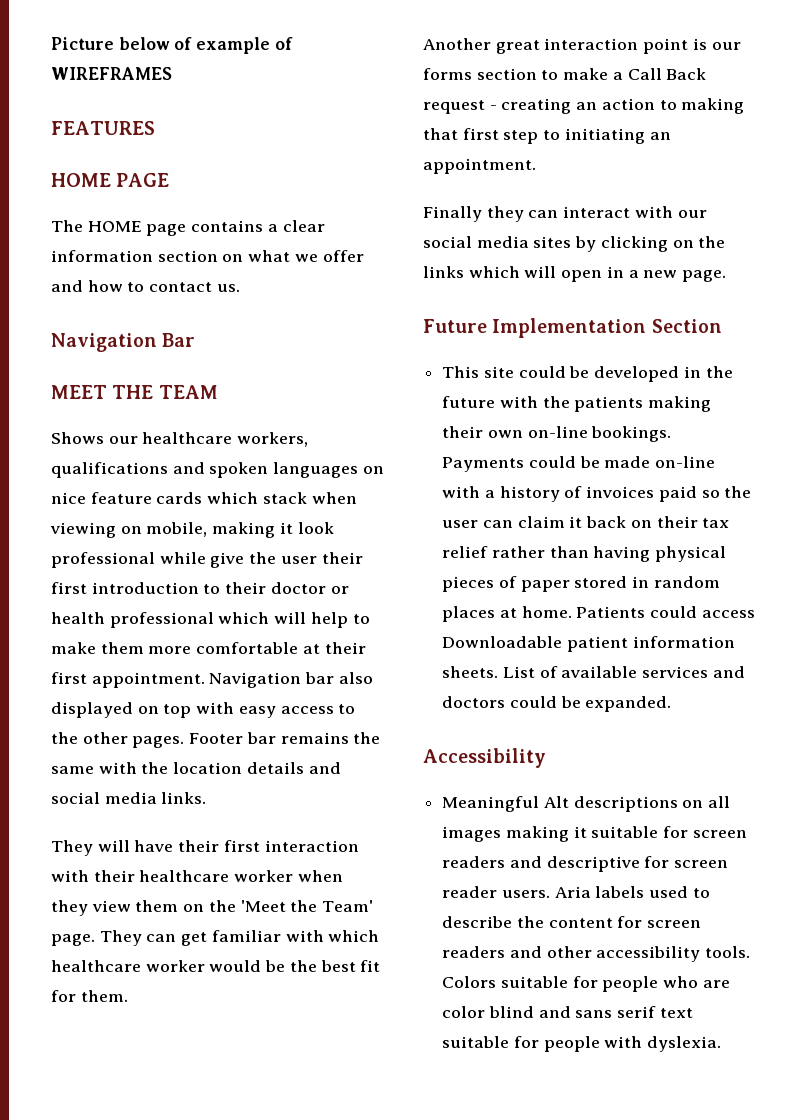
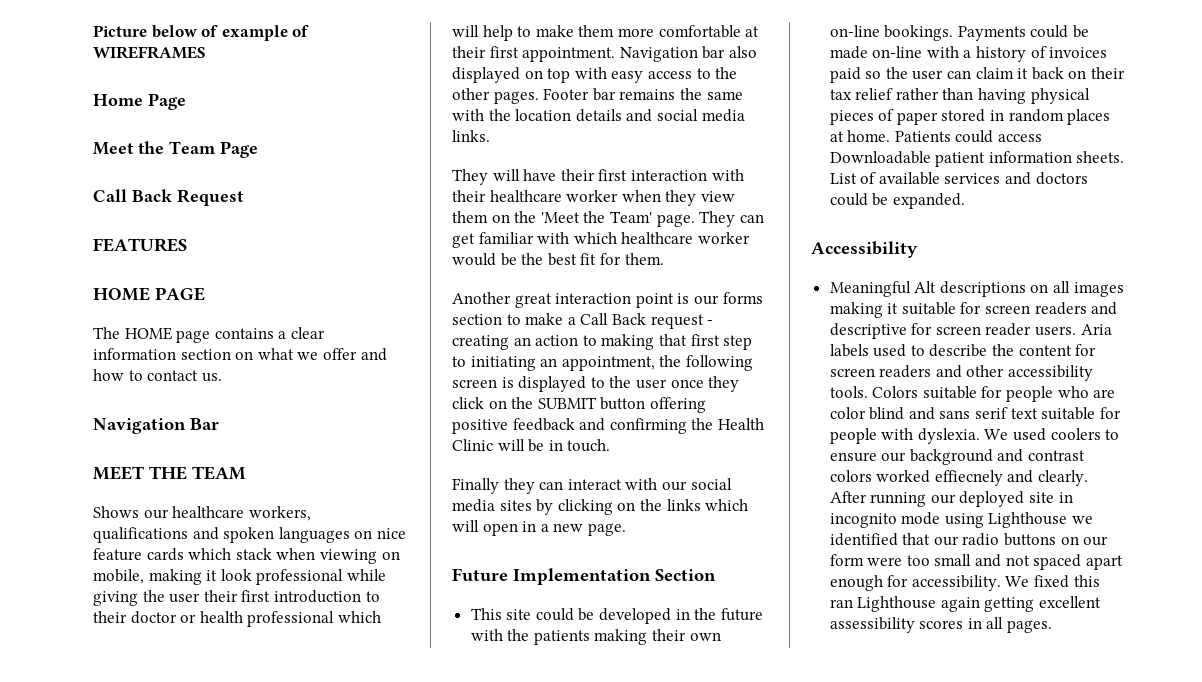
+ Home Page
+ Meet the Team Page
+ Call Back Request
- Shows our healthcare workers, qualifications and spoken languages on nice feature cards which stack when viewing on mobile, making it look professional while give the user their first introduction to their doctor or health professional which will help to make them more comfortable at their first appointment.
+ Shows our healthcare workers, qualifications and spoken languages on nice feature cards which stack when viewing on mobile, making it look professional while giving the user their first introduction to their doctor or health professional which will help to make them more comfortable at their first appointment.
- Another great interaction point is our forms section to make a Call Back request - creating an action to making that first step to initiating an appointment.
+ Another great interaction point is our forms section to make a Call Back request - creating an action to making that first step to initiating an appointment, the following screen is displayed to the user once they click on the SUBMIT button offering positive feedback and confirming the Health Clinic will be in touch.
+ We used coolers to ensure our background and contrast colors worked effiecnely and clearly. After running our deployed site in incognito mode using Lighthouse we identified that our radio buttons on our form were too small and not spaced apart enough for accessibility. We fixed this ran Lighthouse again getting excellent assessibility scores in all pages.

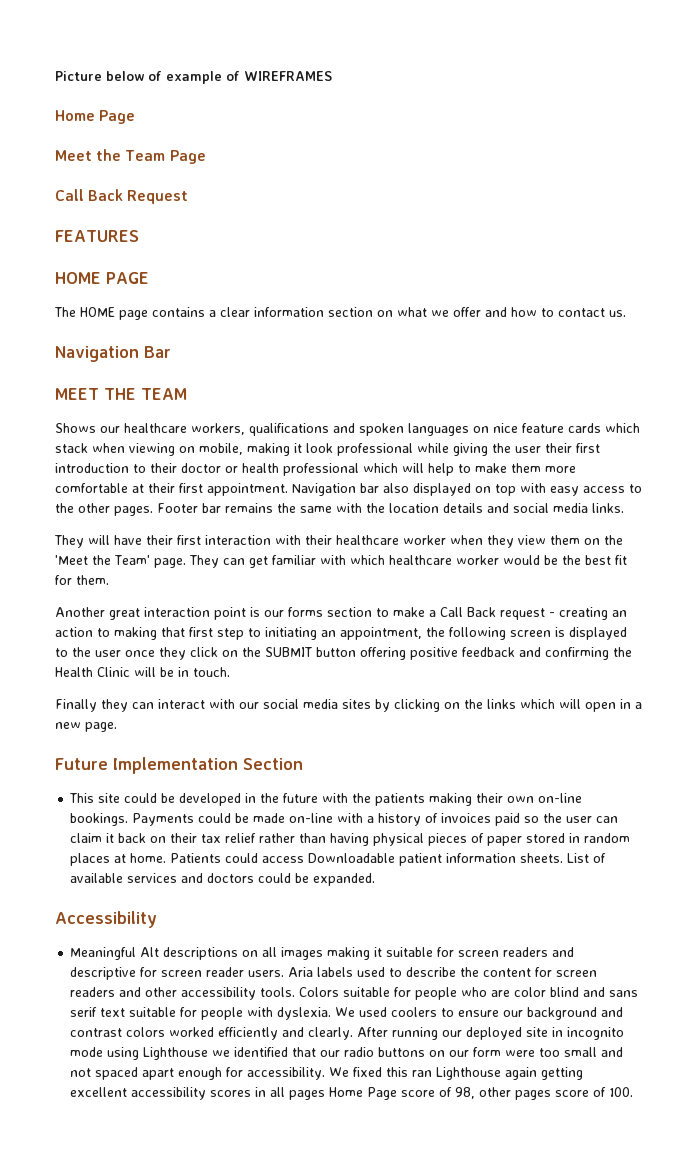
- We used coolers to ensure our background and contrast colors worked effiecnely and clearly.
+ We used coolers to ensure our background and contrast colors worked efficiently and clearly.
- We fixed this ran Lighthouse again getting excellent assessibility scores in all pages.
+ We fixed this ran Lighthouse again getting excellent accessibility scores in all pages Home Page score of 98, other pages score of 100.

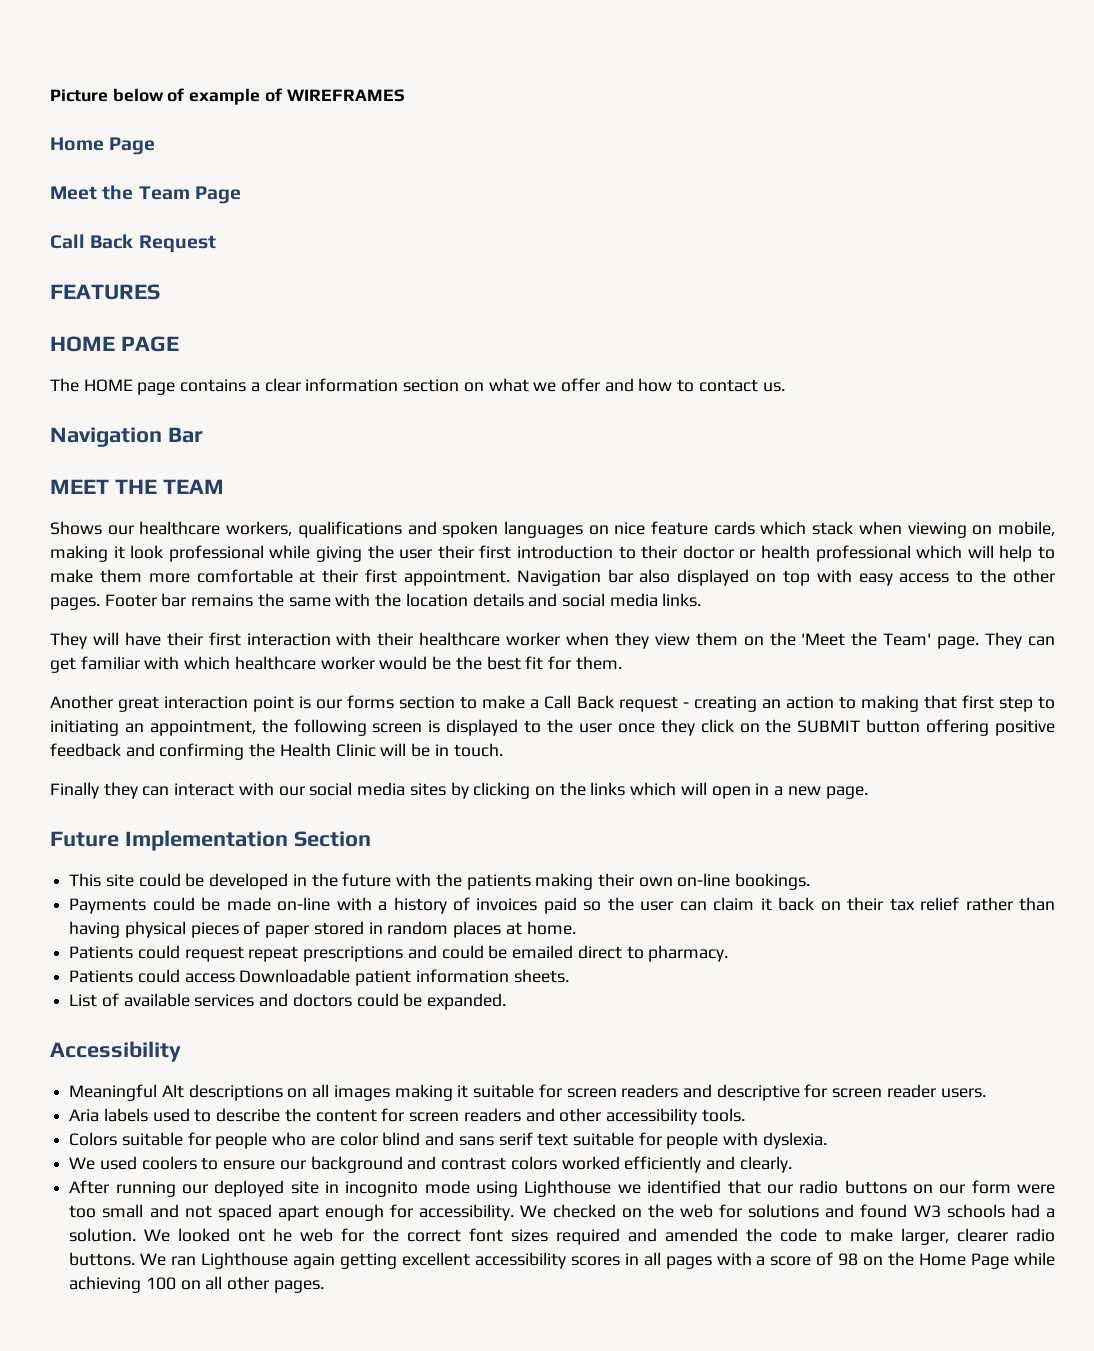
- This site could be developed in the future with the patients making their own on-line bookings. Payments could be made on-line with a history of invoices paid so the user can claim it back on their tax relief rather than having physical pieces of paper stored in random places at home. Patients could access Downloadable patient information sheets. List of available services and doctors could be expanded.
+ This site could be developed in the future with the patients making their own on-line bookings.
+ Payments could be made on-line with a history of invoices paid so the user can claim it back on their tax relief rather than having physical pieces of paper stored in random places at home.
+ Patients could request repeat prescriptions and could be emailed direct to pharmacy.
+ Patients could access Downloadable patient information sheets.
+ List of available services and doctors could be expanded.
- Meaningful Alt descriptions on all images making it suitable for screen readers and descriptive for screen reader users. Aria labels used to describe the content for screen readers and other accessibility tools. Colors suitable for people who are color blind and sans serif text suitable for people with dyslexia. We used coolers to ensure our background and contrast colors worked efficiently and clearly. After running our deployed site in incognito mode using Lighthouse we identified that our radio buttons on our form were too small and not spaced apart enough for accessibility.
+ Meaningful Alt descriptions on all images making it suitable for screen readers and descriptive for screen reader users.
+ Aria labels used to describe the content for screen readers and other accessibility tools.
+ Colors suitable for people who are color blind and sans serif text suitable for people with dyslexia.
+ We used coolers to ensure our background and contrast colors worked efficiently and clearly.
+ After running our deployed site in incognito mode using Lighthouse we identified that our radio buttons on our form were too small and not spaced apart enough for accessibility.
- We fixed this ran Lighthouse again getting excellent accessibility scores in all pages Home Page score of 98, other pages score of 100.
+ We checked on the web for solutions and found W3 schools had a solution. We looked ont he web for the correct font sizes required and amended the code to make larger, clearer radio buttons. We ran Lighthouse again getting excellent accessibility scores in all pages with a score of 98 on the Home Page while achieving 100 on all other pages.

